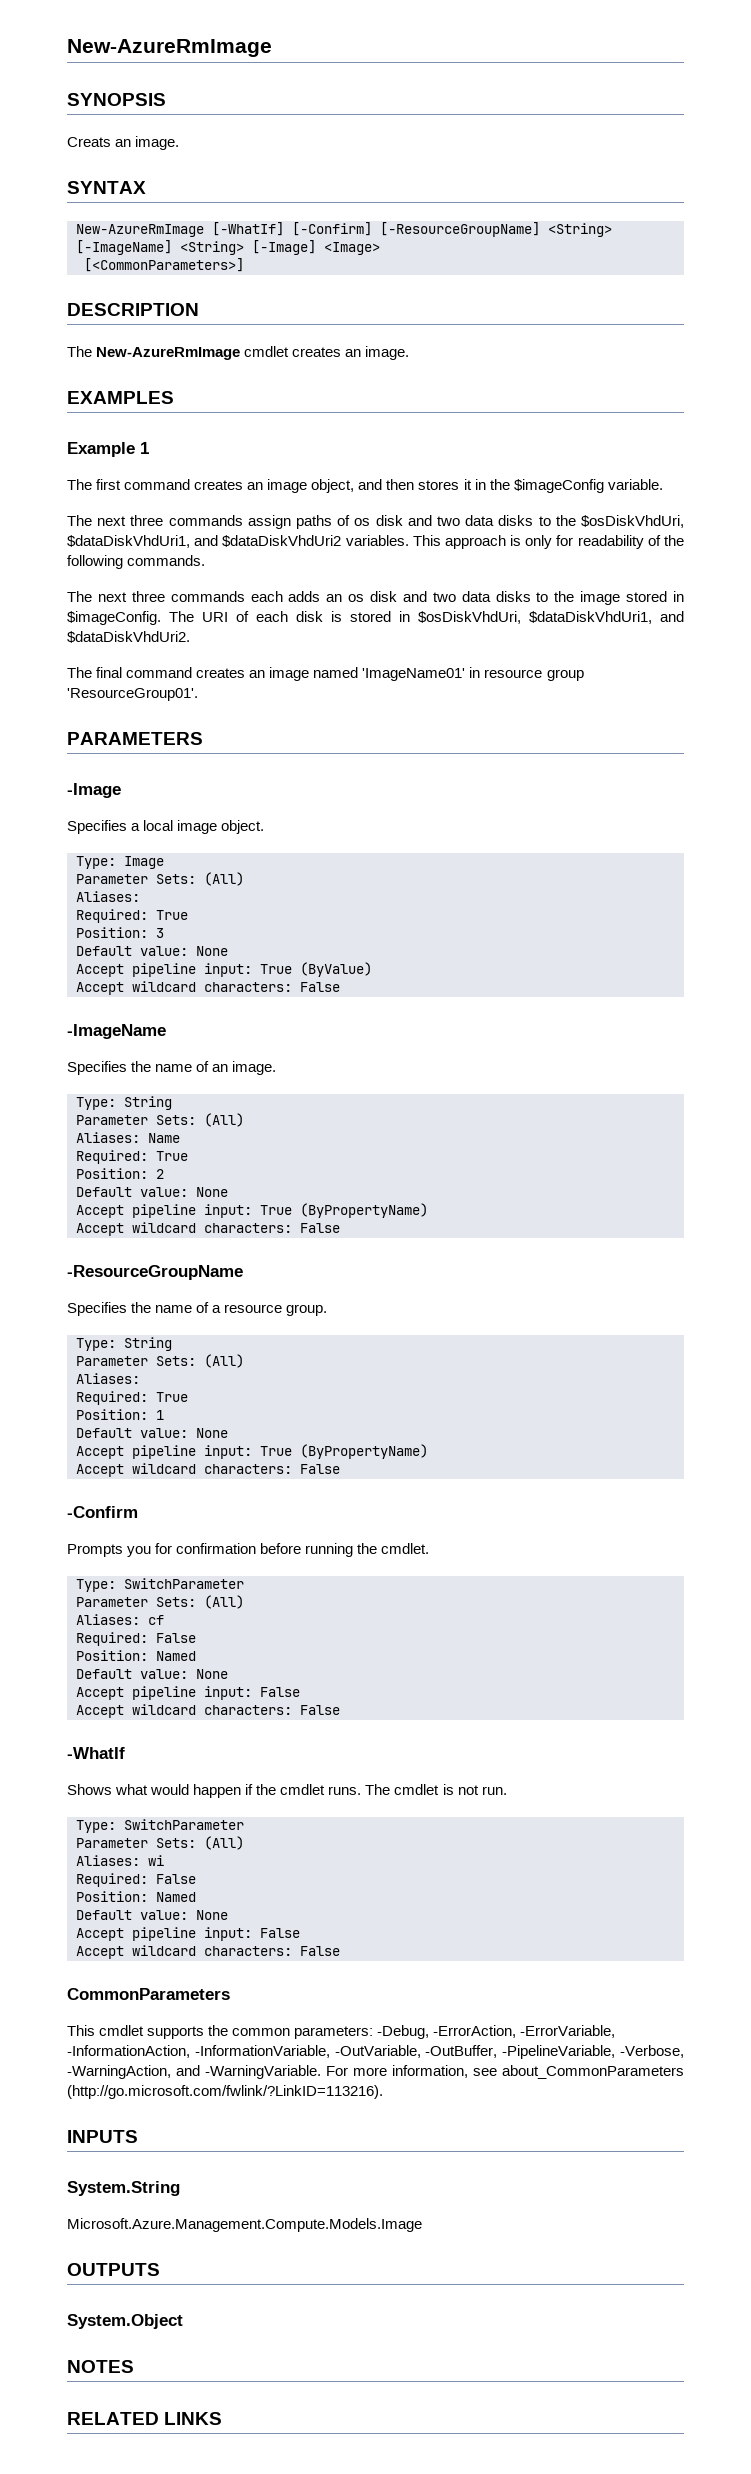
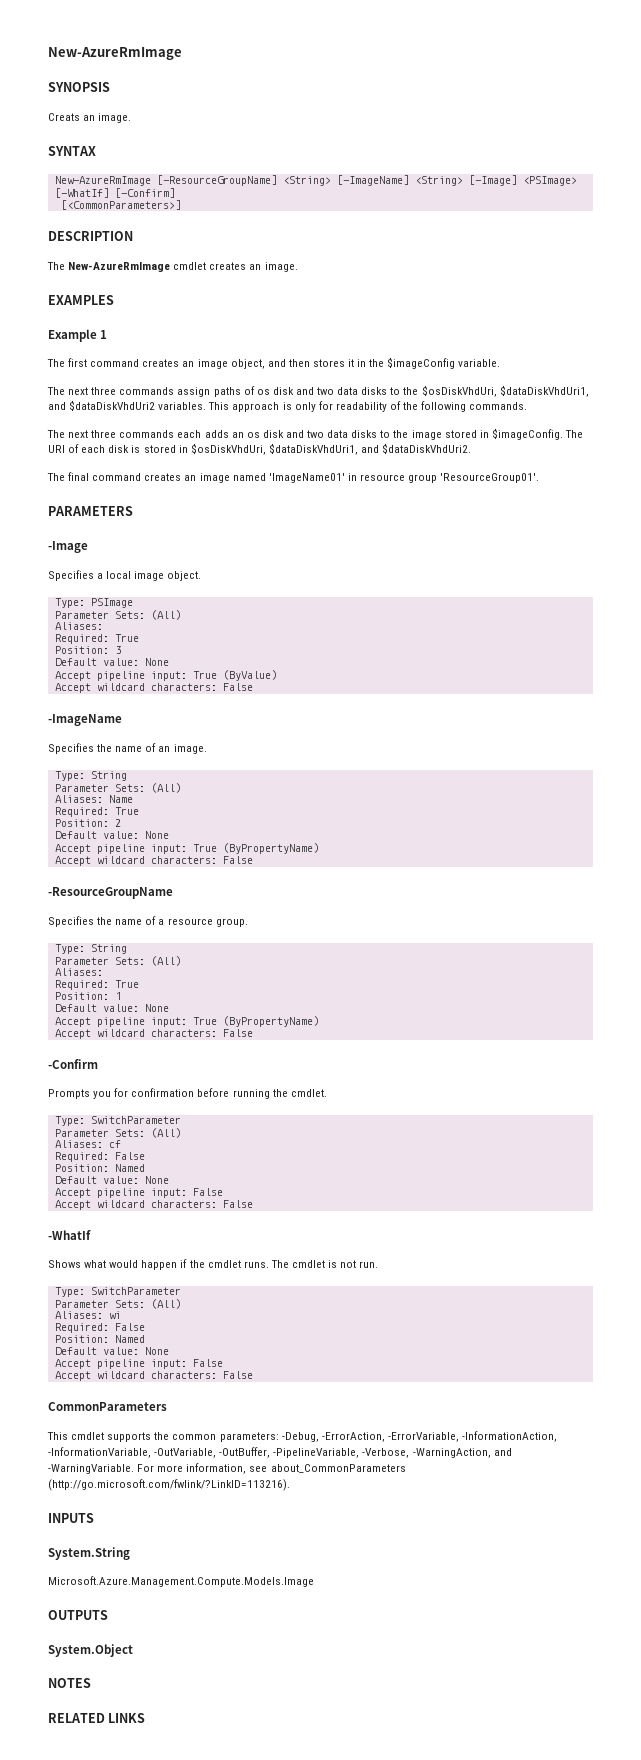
- New-AzureRmImage [-WhatIf] [-Confirm] [-ResourceGroupName] <String> [-ImageName] <String> [-Image] <Image>
+ New-AzureRmImage [-ResourceGroupName] <String> [-ImageName] <String> [-Image] <PSImage> [-WhatIf] [-Confirm]
- Type: Image
+ Type: PSImage

